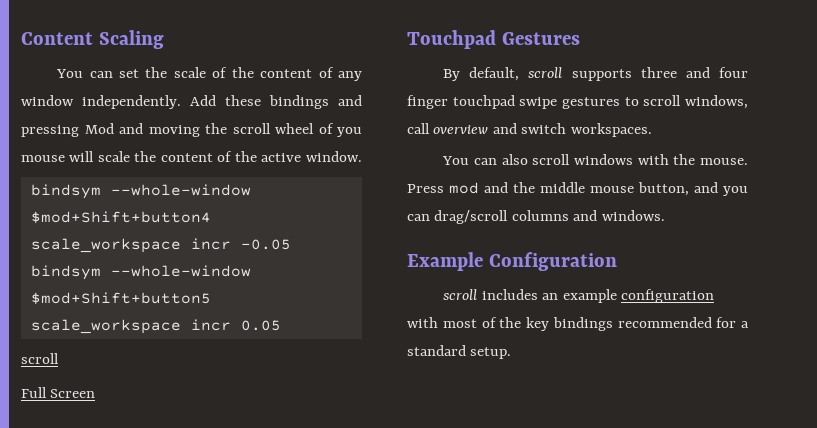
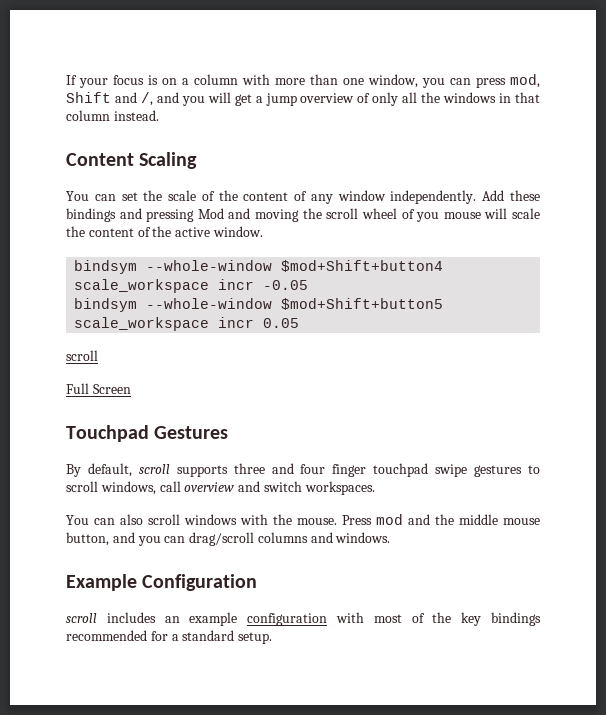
+ If your focus is on a column with more than one window, you can press mod, Shift and /, and you will get a jump overview of only all the windows in that column instead.

